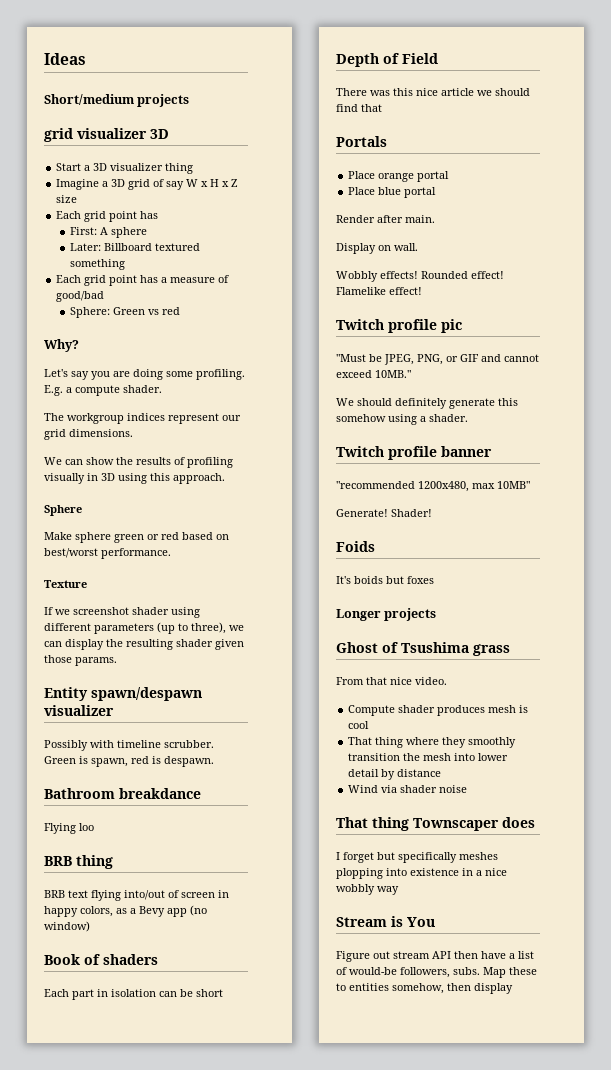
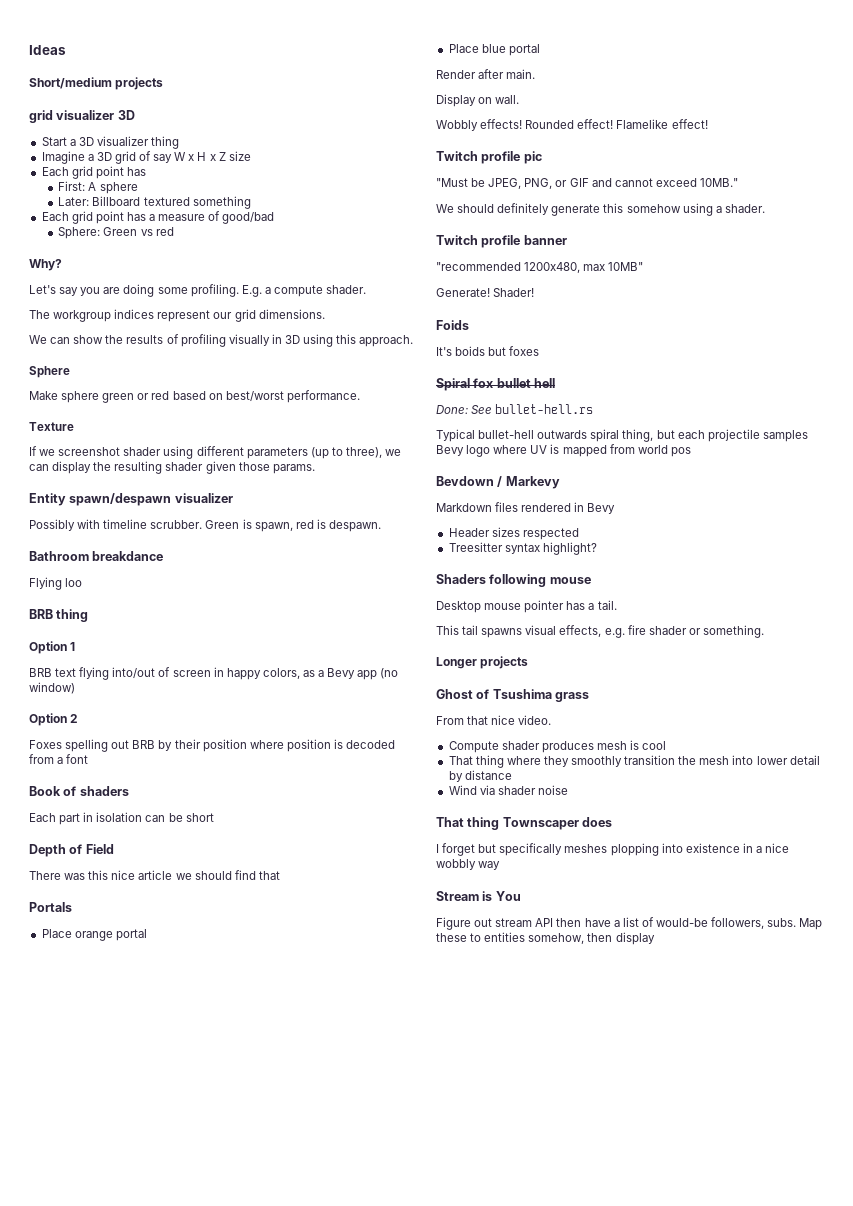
+ Option 1
+ Option 2
+ Foxes spelling out BRB by their position where position is decoded from a font
+ Spiral fox bullet hell
+ Done: See bullet-hell.rs
+ Typical bullet-hell outwards spiral thing, but each projectile samples Bevy logo where UV is mapped from world pos
+ Bevdown / Markevy
+ Markdown files rendered in Bevy
+ Header sizes respected
+ Treesitter syntax highlight?
+ Shaders following mouse
+ Desktop mouse pointer has a tail.
+ This tail spawns visual effects, e.g. fire shader or something.

